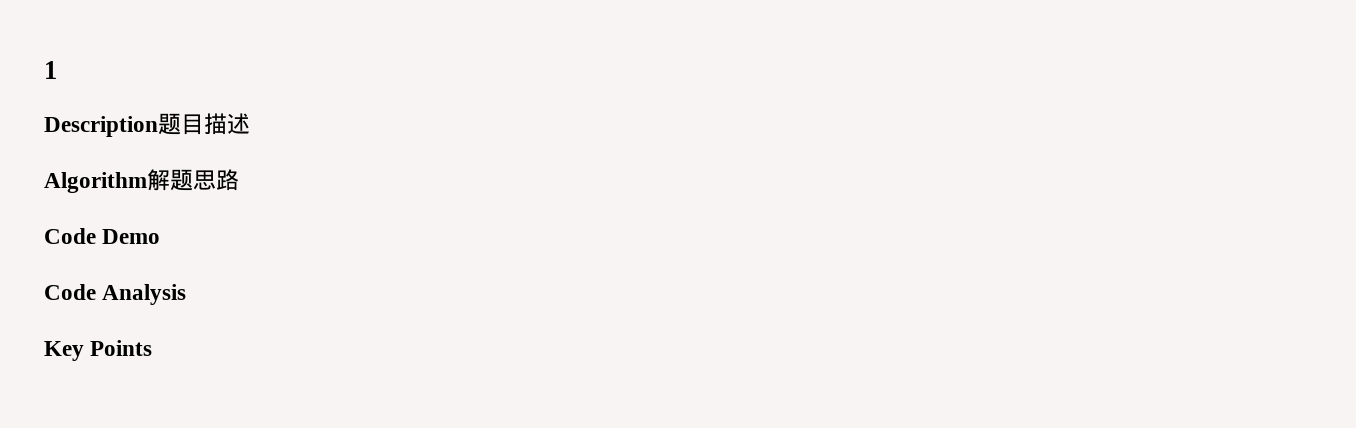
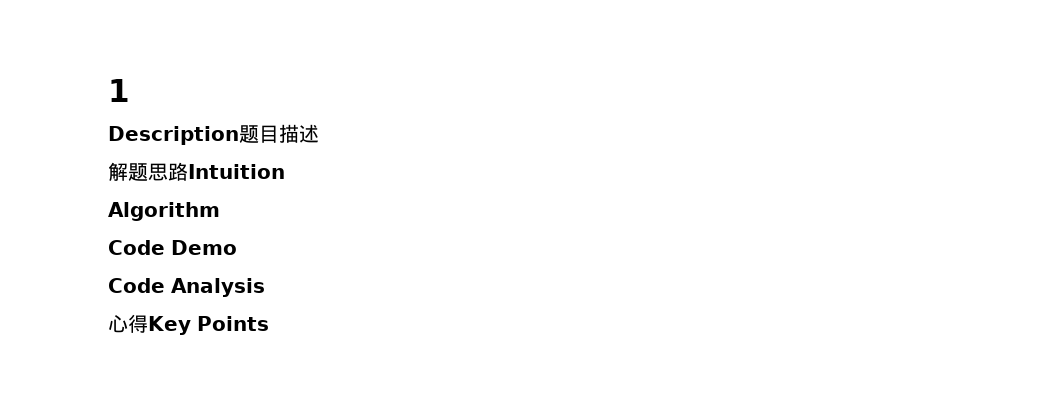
- Algorithm解题思路
+ 解题思路Intuition
+ Algorithm
- Key Points
+ 心得Key Points

